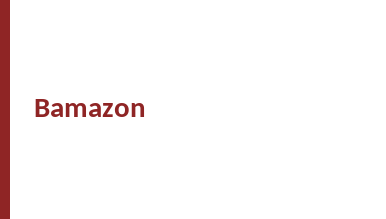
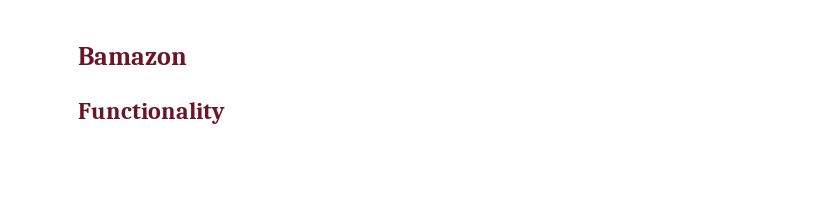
+ Functionality

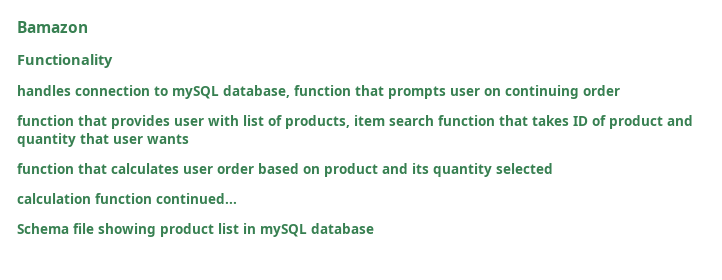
+ handles connection to mySQL database, function that prompts user on continuing order
+ function that provides user with list of products, item search function that takes ID of product and quantity that user wants
+ function that calculates user order based on product and its quantity selected
+ calculation function continued...
+ Schema file showing product list in mySQL database

